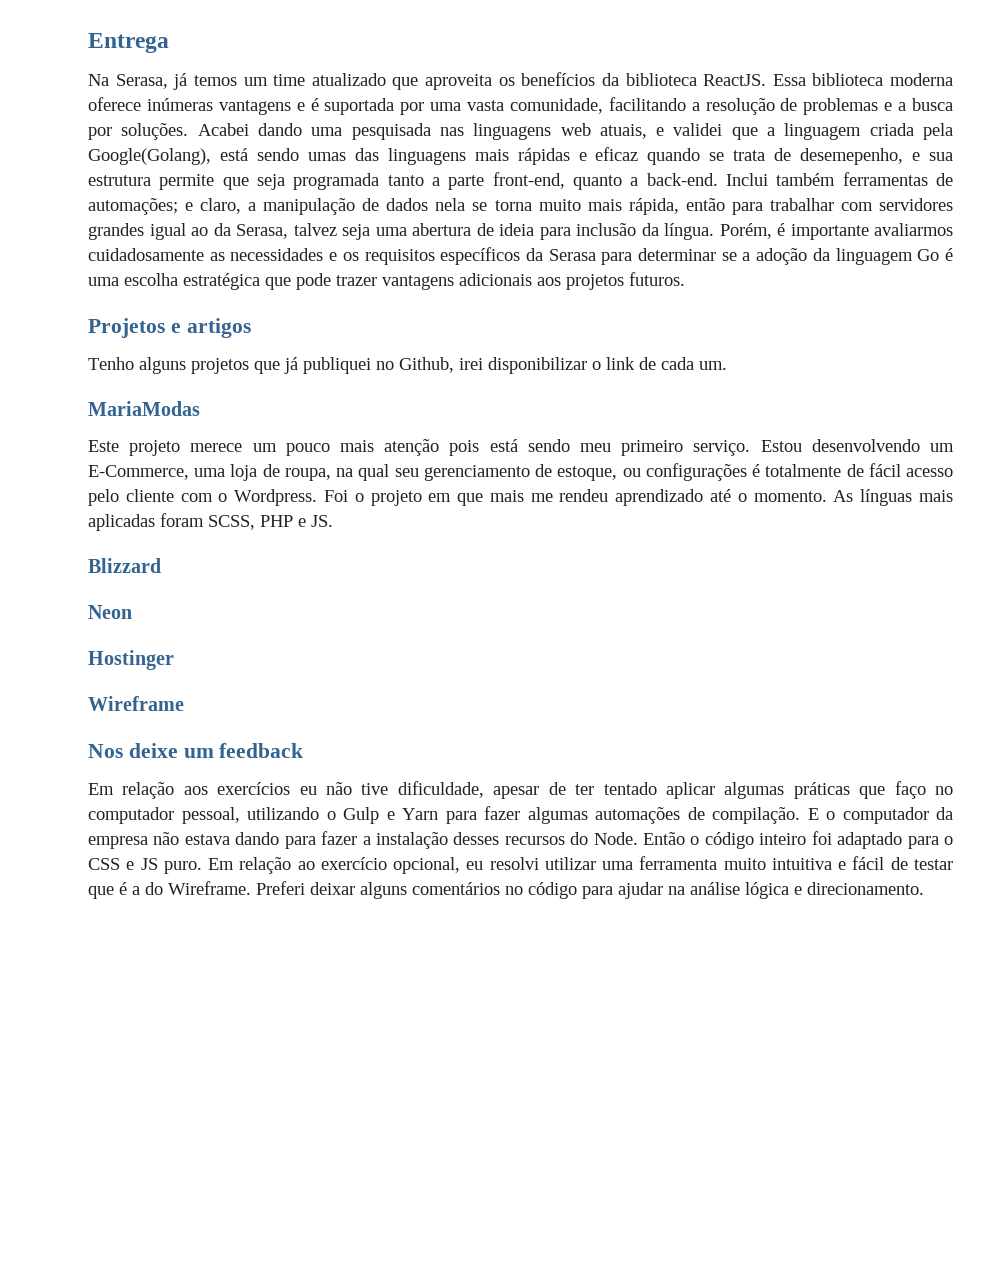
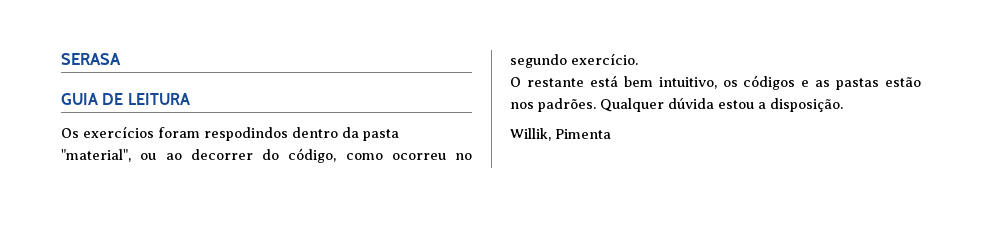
- Entrega
- Na Serasa, já temos um time atualizado que aproveita os benefícios da biblioteca ReactJS. Essa biblioteca moderna oferece inúmeras vantagens e é suportada por uma vasta comunidade, facilitando a resolução de problemas e a busca por soluções. Acabei dando uma pesquisada nas linguagens web atuais, e validei que a linguagem criada pela Google(Golang), está sendo umas das linguagens mais rápidas e eficaz quando se trata de desemepenho, e sua estrutura permite que seja programada tanto a parte front-end, quanto a back-end. Inclui também ferramentas de automações; e claro, a manipulação de dados nela se torna muito mais rápida, então para trabalhar com servidores grandes igual ao da Serasa, talvez seja uma abertura de ideia para inclusão da língua. Porém, é importante avaliarmos cuidadosamente as necessidades e os requisitos específicos da Serasa para determinar se a adoção da linguagem Go é uma escolha estratégica que pode trazer vantagens adicionais aos projetos futuros.
- Projetos e artigos
- Tenho alguns projetos que já publiquei no Github, irei disponibilizar o link de cada um.
- MariaModas
- Este projeto merece um pouco mais atenção pois está sendo meu primeiro serviço. Estou desenvolvendo um E-Commerce, uma loja de roupa, na qual seu gerenciamento de estoque, ou configurações é totalmente de fácil acesso pelo cliente com o Wordpress. Foi o projeto em que mais me rendeu aprendizado até o momento. As línguas mais aplicadas foram SCSS, PHP e JS.
- Blizzard
- Neon
- Hostinger
- Wireframe
- Nos deixe um feedback
- Em relação aos exercícios eu não tive dificuldade, apesar de ter tentado aplicar algumas práticas que faço no computador pessoal, utilizando o Gulp e Yarn para fazer algumas automações de compilação. E o computador da empresa não estava dando para fazer a instalação desses recursos do Node. Então o código inteiro foi adaptado para o CSS e JS puro. Em relação ao exercício opcional, eu resolvi utilizar uma ferramenta muito intuitiva e fácil de testar que é a do Wireframe. Preferi deixar alguns comentários no código para ajudar na análise lógica e direcionamento.
+ SERASA
+ GUIA DE LEITURA
+ Os exercícios foram respodindos dentro da pasta "material", ou ao decorrer do código, como ocorreu no segundo exercício.
+ O restante está bem intuitivo, os códigos e as pastas estão nos padrões. Qualquer dúvida estou a disposição.
+ Willik, Pimenta

